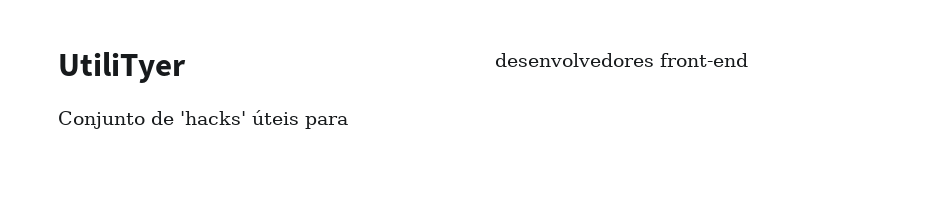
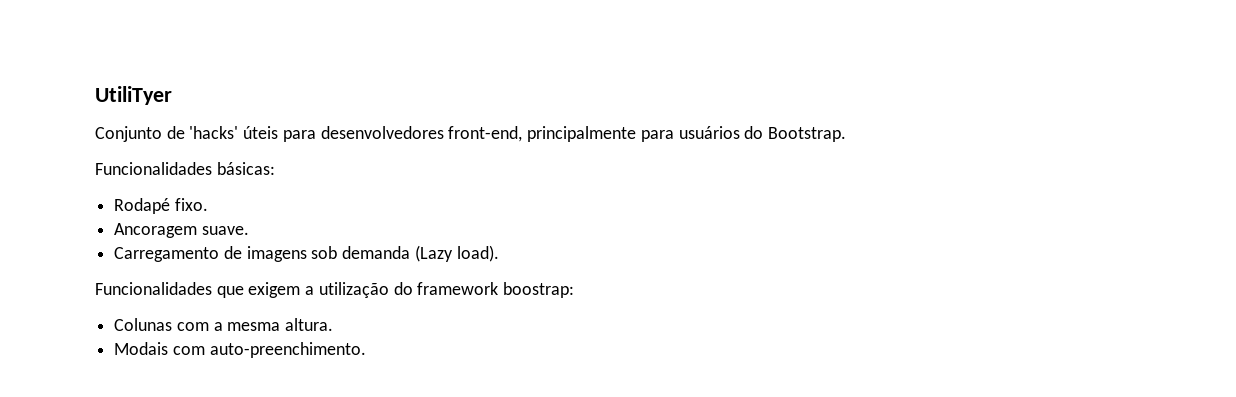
- Conjunto de 'hacks' úteis para desenvolvedores front-end
+ Conjunto de 'hacks' úteis para desenvolvedores front-end, principalmente para usuários do Bootstrap.
+ Funcionalidades básicas:
+ Rodapé fixo.
+ Ancoragem suave.
+ Carregamento de imagens sob demanda (Lazy load).
+ Funcionalidades que exigem a utilização do framework boostrap:
+ Colunas com a mesma altura.
+ Modais com auto-preenchimento.

